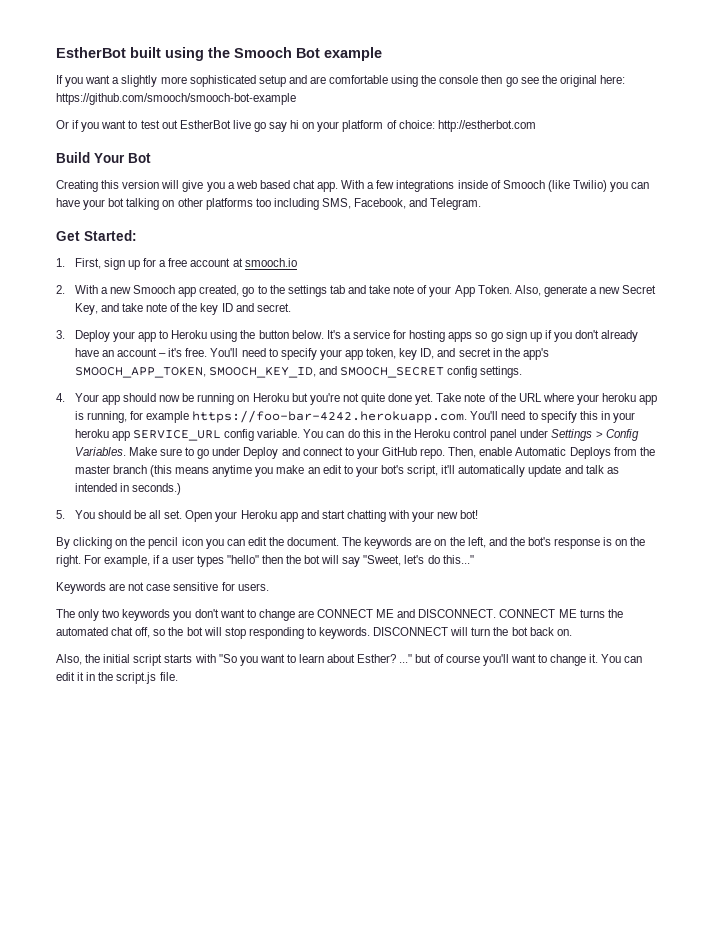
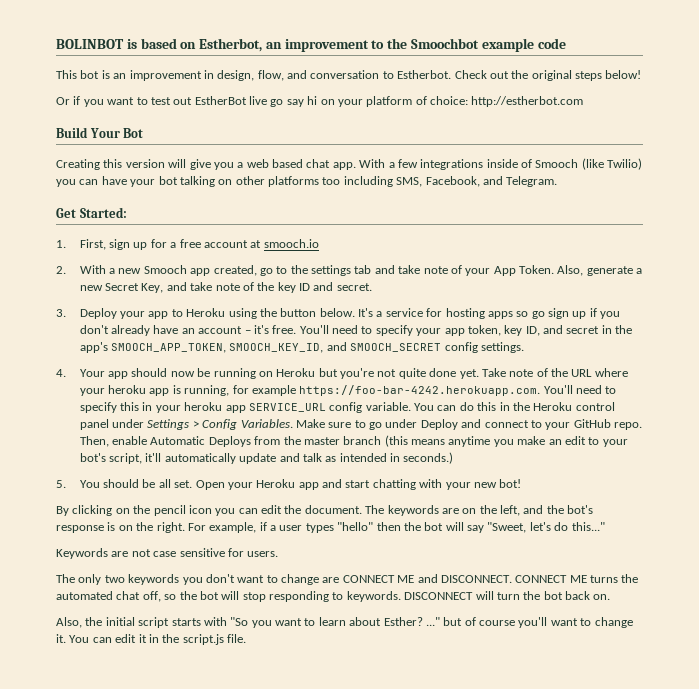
- EstherBot built using the Smooch Bot example
- If you want a slightly more sophisticated setup and are comfortable using the console then go see the original here: https://github.com/smooch/smooch-bot-example
+ BOLINBOT is based on Estherbot, an improvement to the Smoochbot example code
+ This bot is an improvement in design, flow, and conversation to Estherbot. Check out the original steps below!

